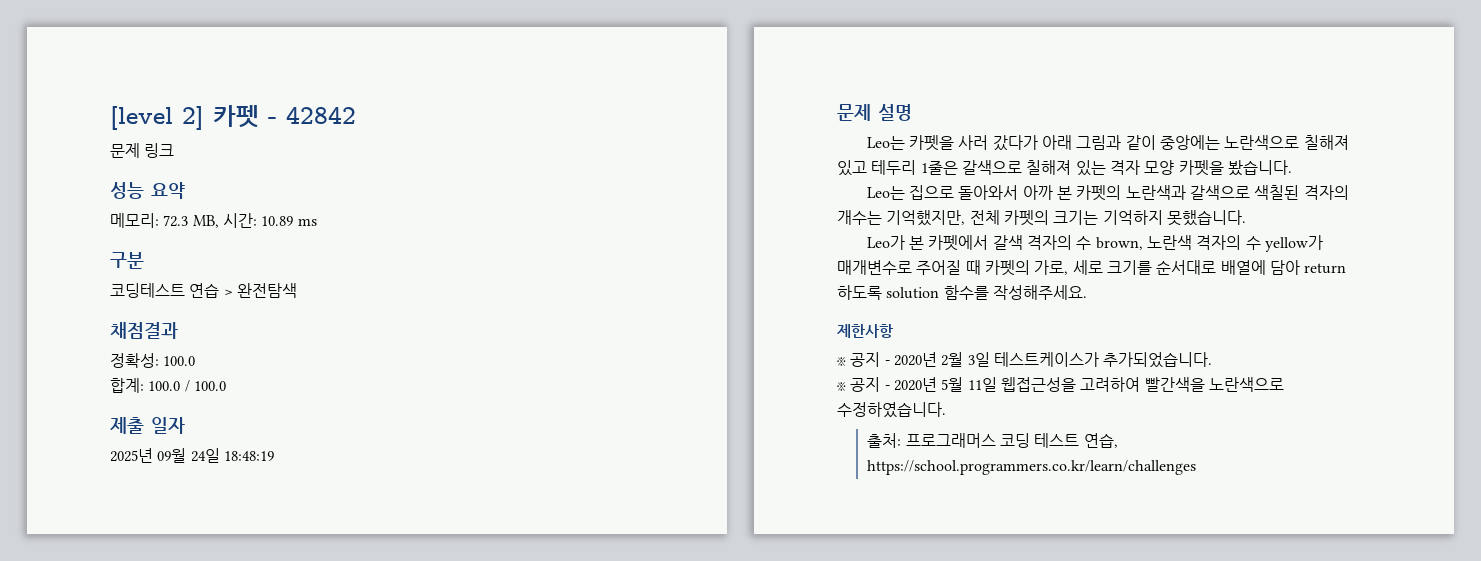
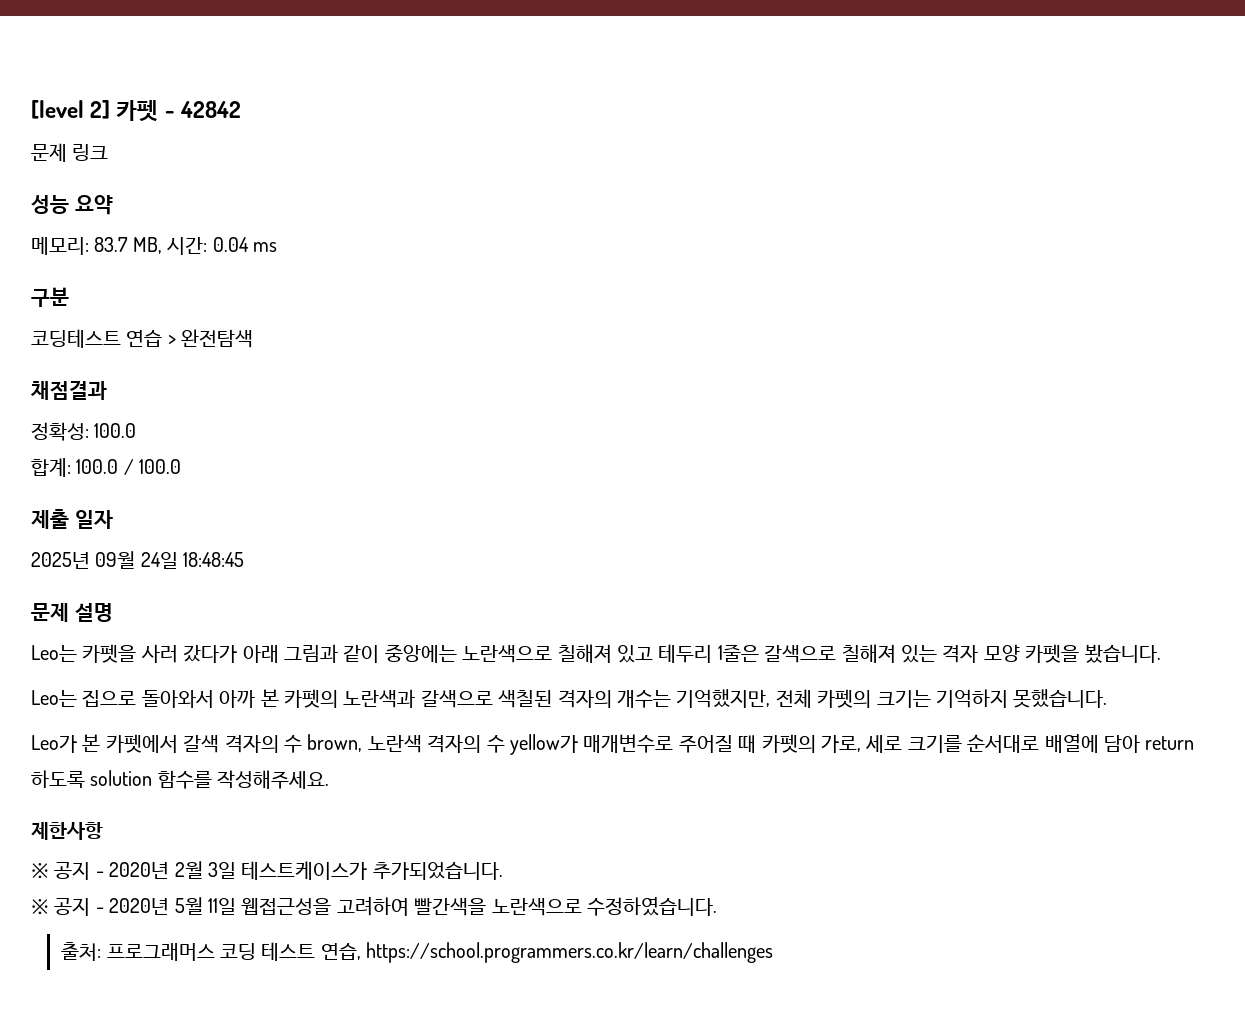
- 메모리: 72.3 MB, 시간: 10.89 ms
+ 메모리: 83.7 MB, 시간: 0.04 ms
- 2025년 09월 24일 18:48:19
+ 2025년 09월 24일 18:48:45

